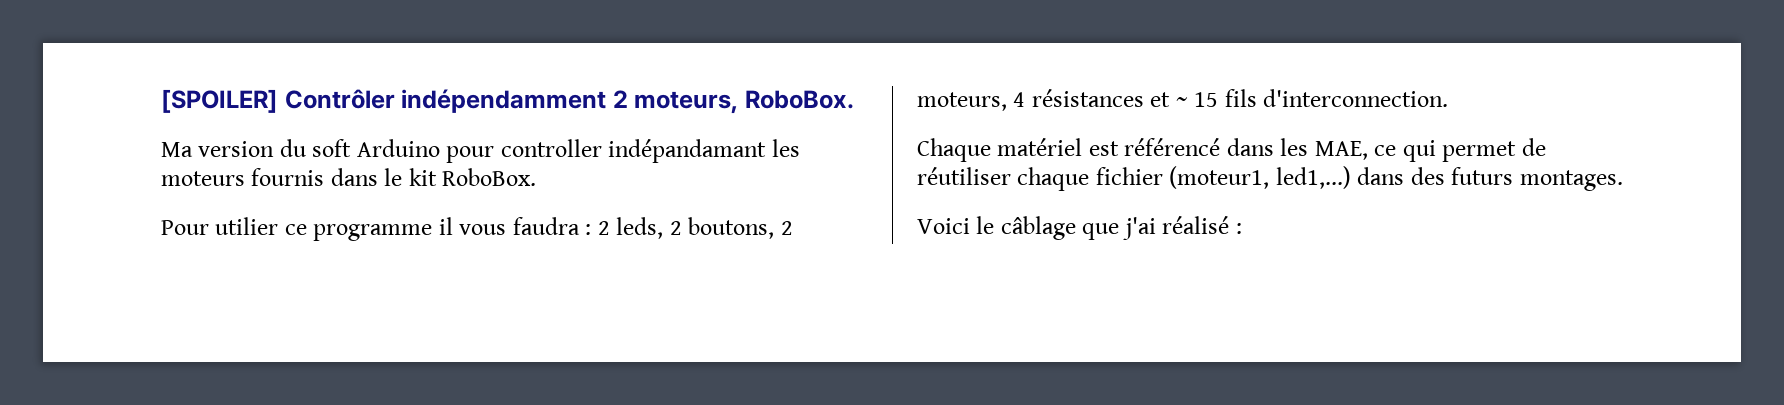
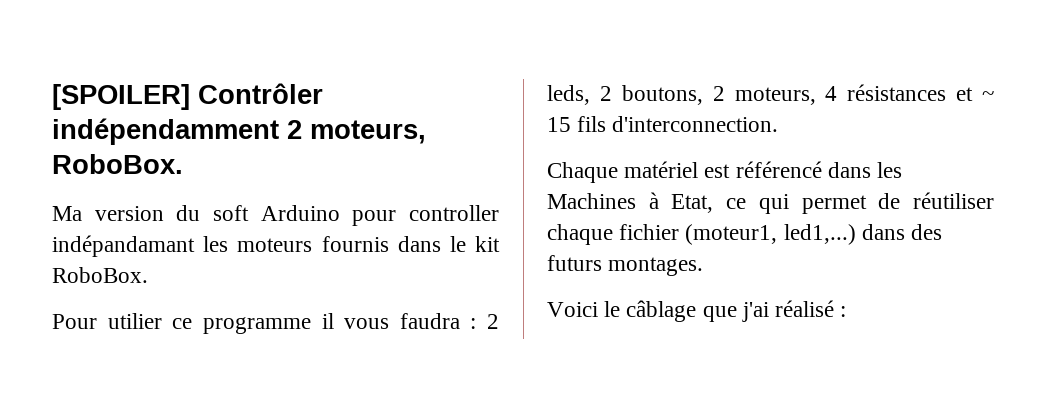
- Chaque matériel est référencé dans les MAE, ce qui permet de réutiliser chaque fichier (moteur1, led1,...) dans des futurs montages.
+ Chaque matériel est référencé dans les Machines à Etat, ce qui permet de réutiliser chaque fichier (moteur1, led1,...) dans des futurs montages.

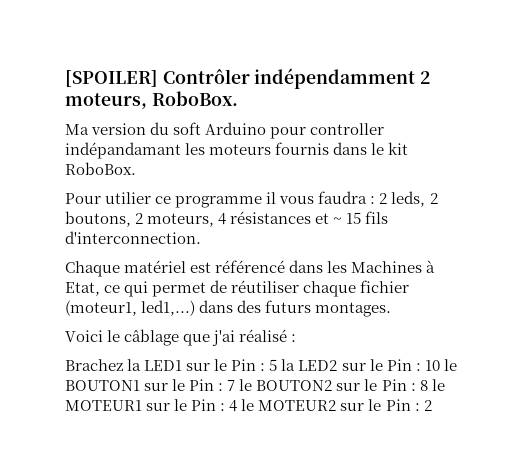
+ Brachez la LED1 sur le Pin : 5 la LED2 sur le Pin : 10 le BOUTON1 sur le Pin : 7 le BOUTON2 sur le Pin : 8 le MOTEUR1 sur le Pin : 4 le MOTEUR2 sur le Pin : 2

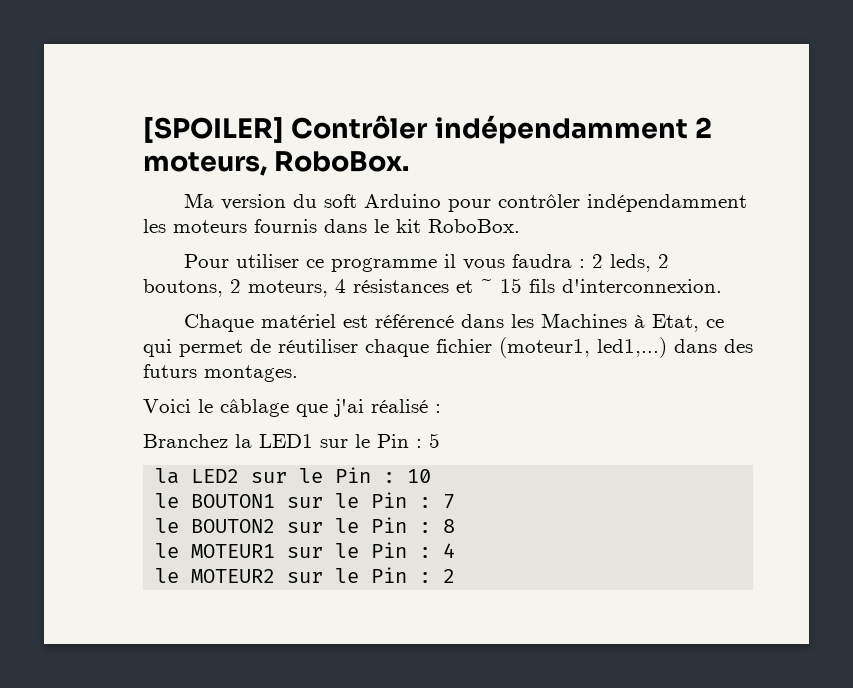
- Ma version du soft Arduino pour controller indépandamant les moteurs fournis dans le kit RoboBox.
+ Ma version du soft Arduino pour contrôler indépendamment les moteurs fournis dans le kit RoboBox.
- Pour utilier ce programme il vous faudra : 2 leds, 2 boutons, 2 moteurs, 4 résistances et ~ 15 fils d'interconnection.
+ Pour utiliser ce programme il vous faudra : 2 leds, 2 boutons, 2 moteurs, 4 résistances et ~ 15 fils d'interconnexion.
- Brachez la LED1 sur le Pin : 5 la LED2 sur le Pin : 10 le BOUTON1 sur le Pin : 7 le BOUTON2 sur le Pin : 8 le MOTEUR1 sur le Pin : 4 le MOTEUR2 sur le Pin : 2
+ Branchez la LED1 sur le Pin : 5
+ la LED2 sur le Pin : 10
+ le BOUTON1 sur le Pin : 7
+ le BOUTON2 sur le Pin : 8
+ le MOTEUR1 sur le Pin : 4
+ le MOTEUR2 sur le Pin : 2

